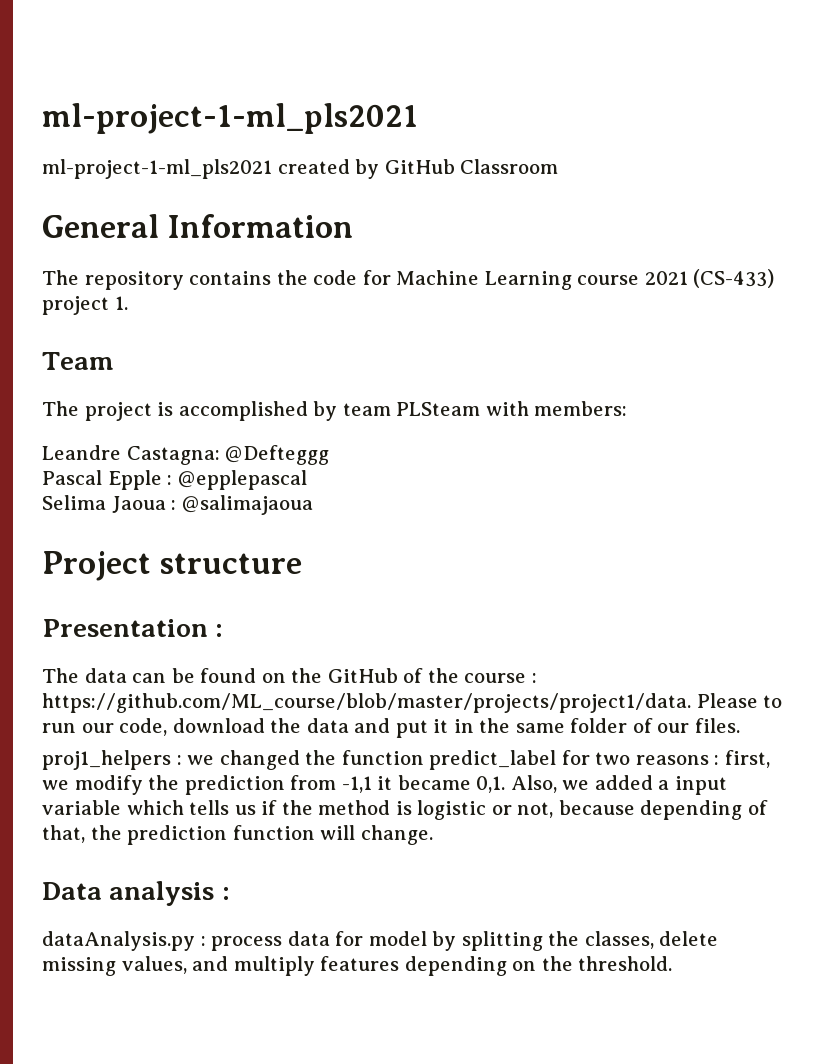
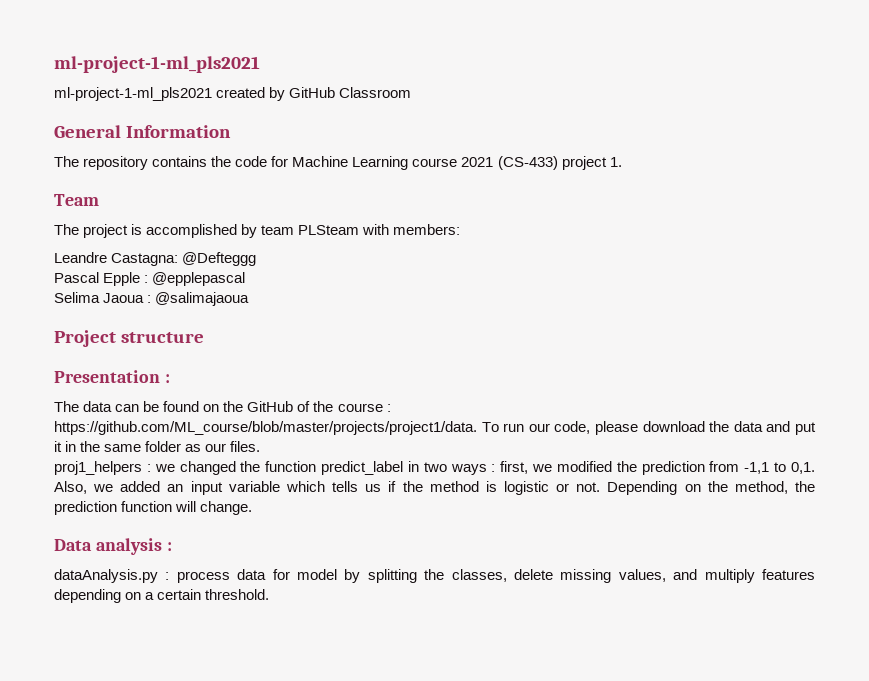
- The data can be found on the GitHub of the course : https://github.com/ML_course/blob/master/projects/project1/data. Please to run our code, download the data and put it in the same folder of our files.
+ The data can be found on the GitHub of the course : https://github.com/ML_course/blob/master/projects/project1/data. To run our code, please download the data and put it in the same folder as our files.
- proj1_helpers : we changed the function predict_label for two reasons : first, we modify the prediction from -1,1 it became 0,1.
+ proj1_helpers : we changed the function predict_label in two ways : first, we modified the prediction from -1,1 to 0,1.
- Also, we added a input variable which tells us if the method is logistic or not, because depending of that, the prediction function will change.
+ Also, we added an input variable which tells us if the method is logistic or not. Depending on the method, the prediction function will change.
- dataAnalysis.py : process data for model by splitting the classes, delete missing values, and multiply features depending on the threshold.
+ dataAnalysis.py : process data for model by splitting the classes, delete missing values, and multiply features depending on a certain threshold.

